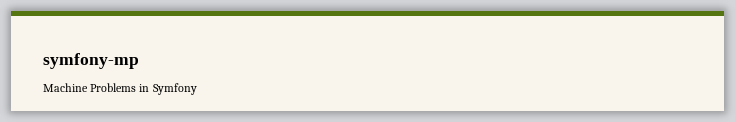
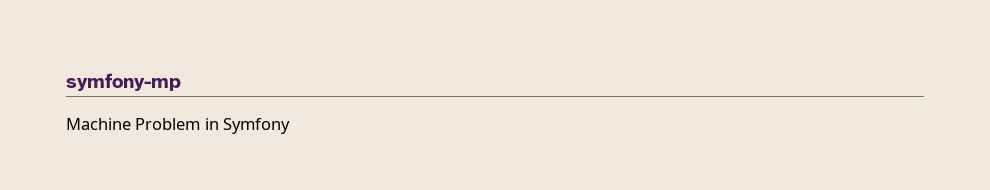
- Machine Problems in Symfony
+ Machine Problem in Symfony

